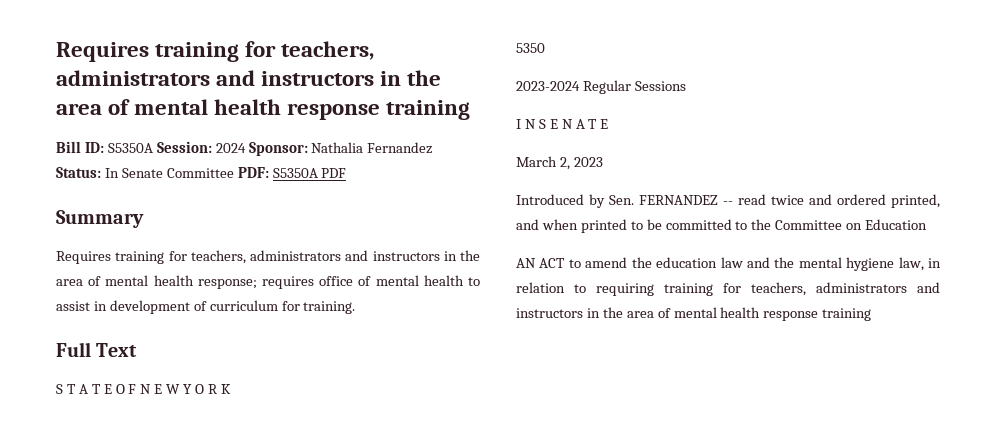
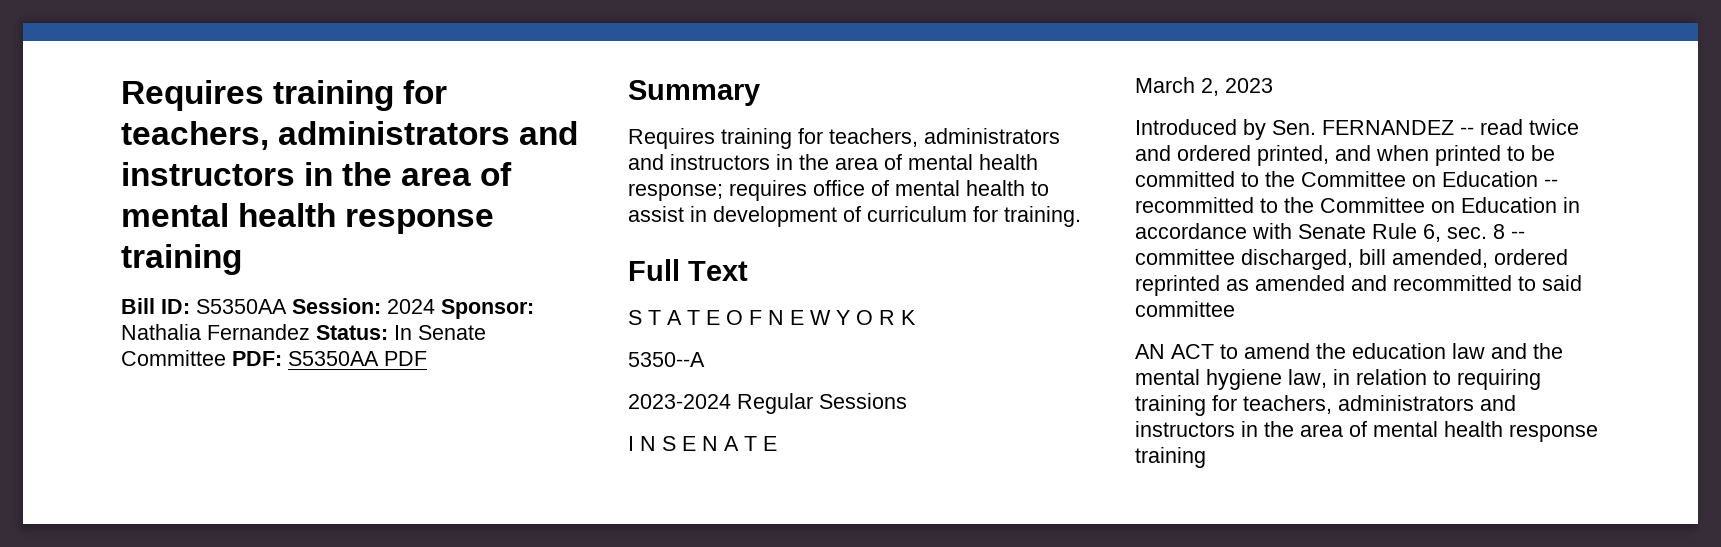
- Bill ID: S5350A Session: 2024 Sponsor: Nathalia Fernandez Status: In Senate Committee PDF: S5350A PDF
+ Bill ID: S5350AA Session: 2024 Sponsor: Nathalia Fernandez Status: In Senate Committee PDF: S5350AA PDF
- 5350
+ 5350--A
- Introduced by Sen. FERNANDEZ -- read twice and ordered printed, and when printed to be committed to the Committee on Education
+ Introduced by Sen. FERNANDEZ -- read twice and ordered printed, and when printed to be committed to the Committee on Education -- recommitted to the Committee on Education in accordance with Senate Rule 6, sec. 8 -- committee discharged, bill amended, ordered reprinted as amended and recommitted to said committee

